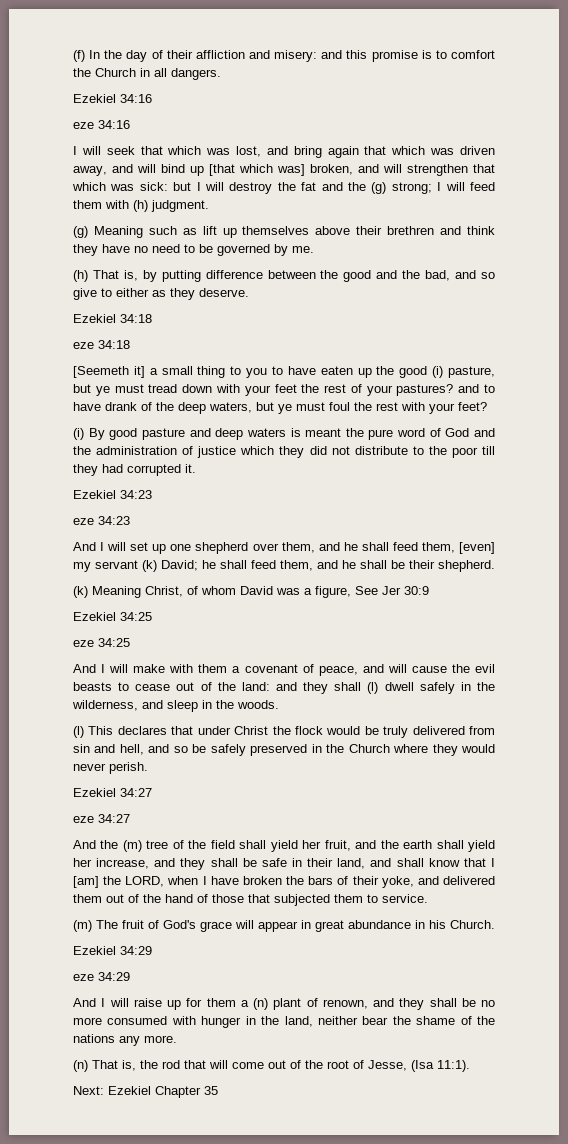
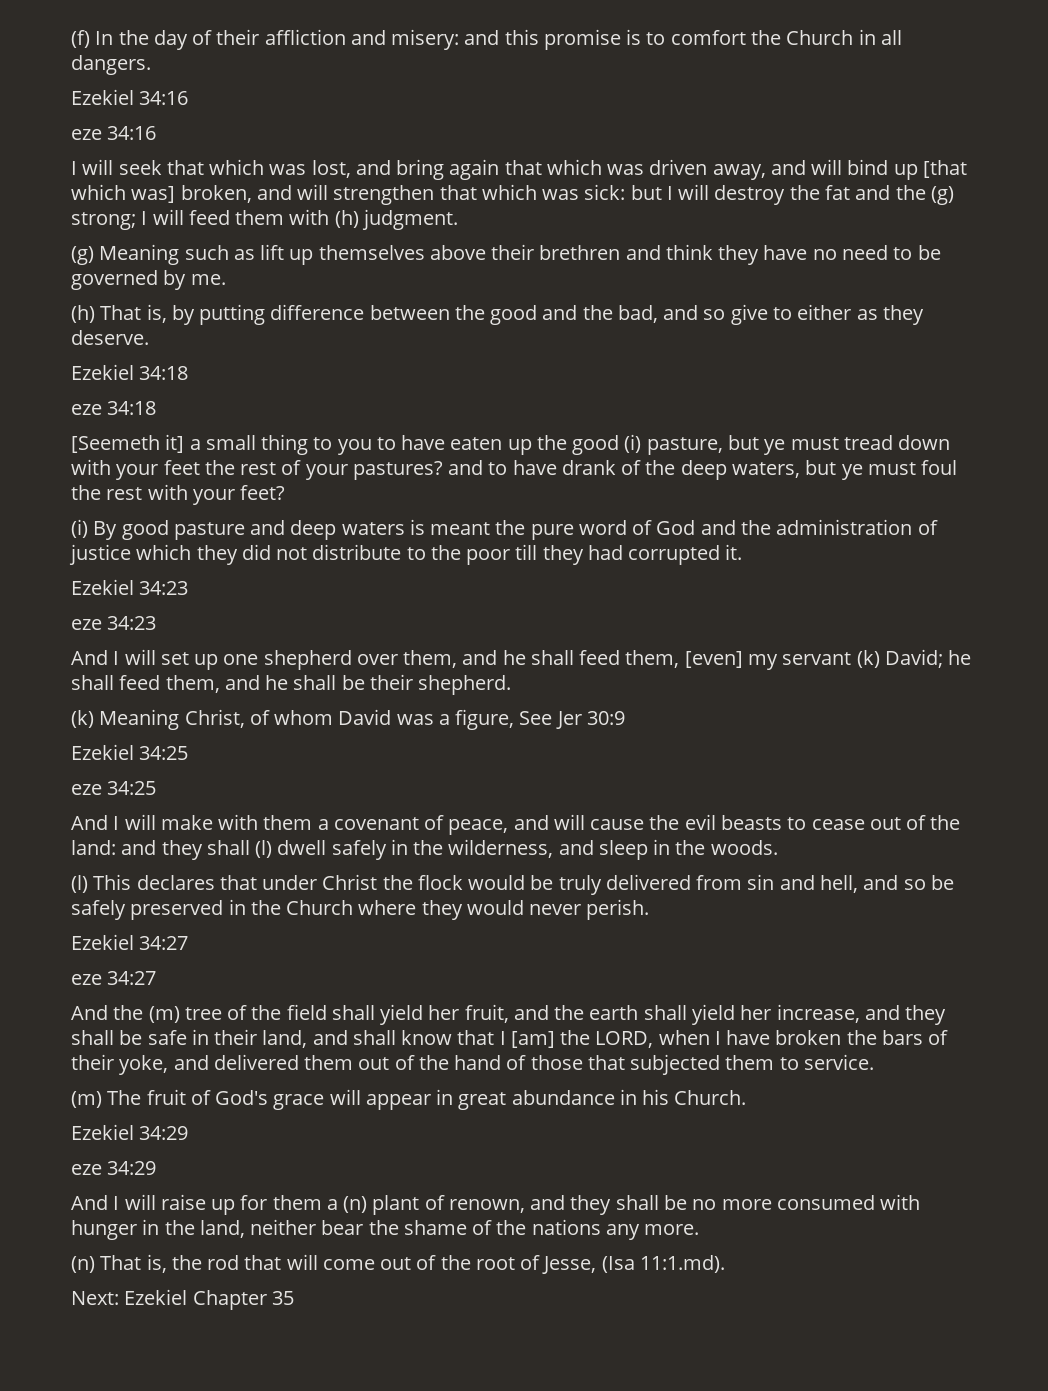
- (n) That is, the rod that will come out of the root of Jesse, (Isa 11:1).
+ (n) That is, the rod that will come out of the root of Jesse, (Isa 11:1.md).

